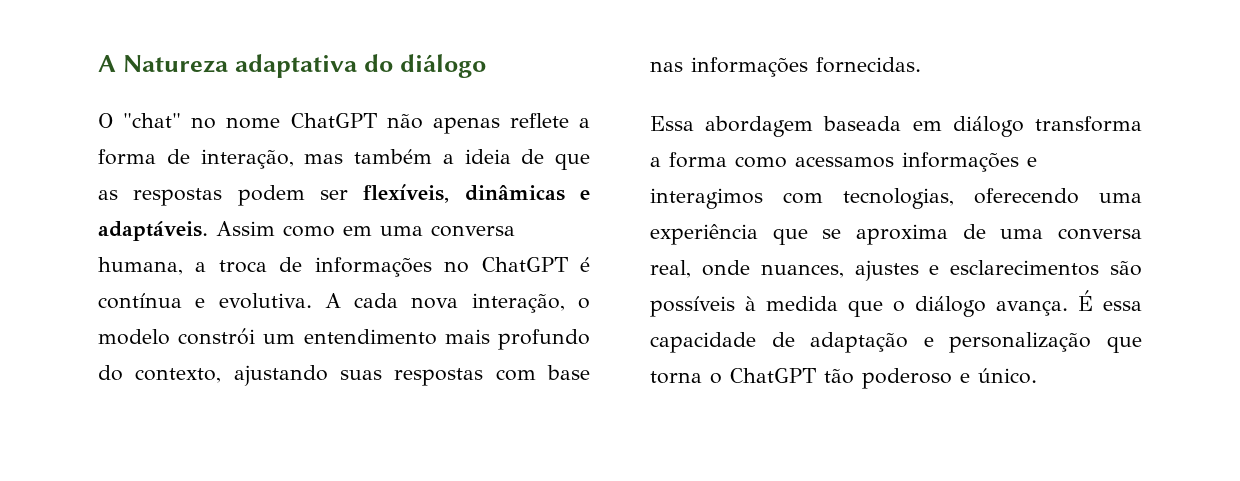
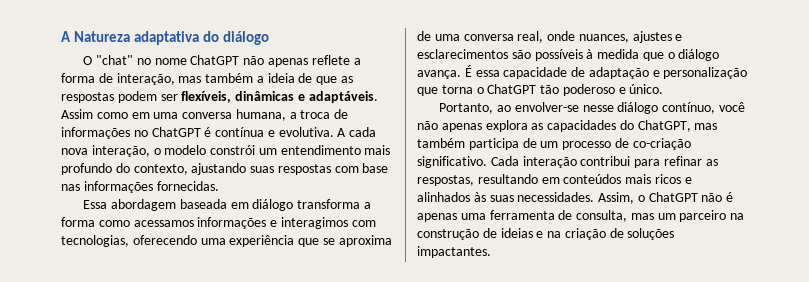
+ Portanto, ao envolver-se nesse diálogo contínuo, você não apenas explora as capacidades do ChatGPT, mas também participa de um processo de co-criação significativo. Cada interação contribui para refinar as respostas, resultando em conteúdos mais ricos e alinhados às suas necessidades. Assim, o ChatGPT não é apenas uma ferramenta de consulta, mas um parceiro na construção de ideias e na criação de soluções impactantes.

